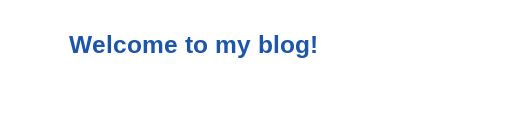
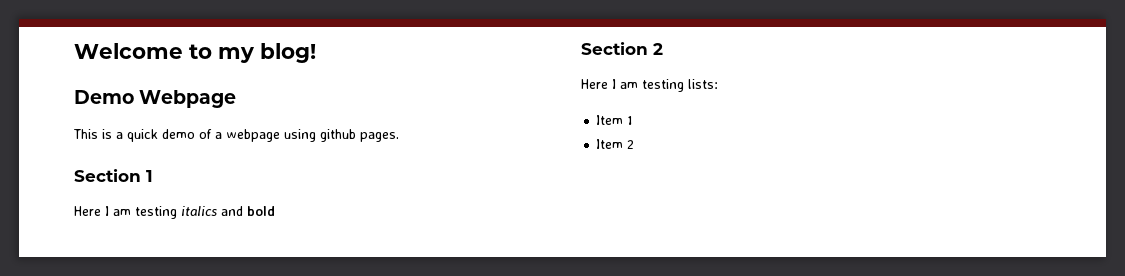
+ Demo Webpage
+ This is a quick demo of a webpage using github pages.
+ Section 1
+ Here I am testing italics and bold
+ Section 2
+ Here I am testing lists:
+ Item 1
+ Item 2

